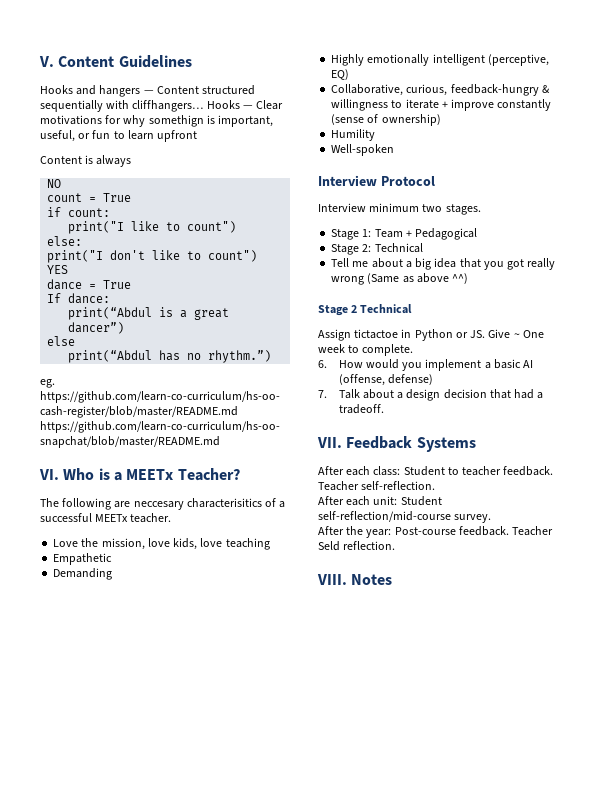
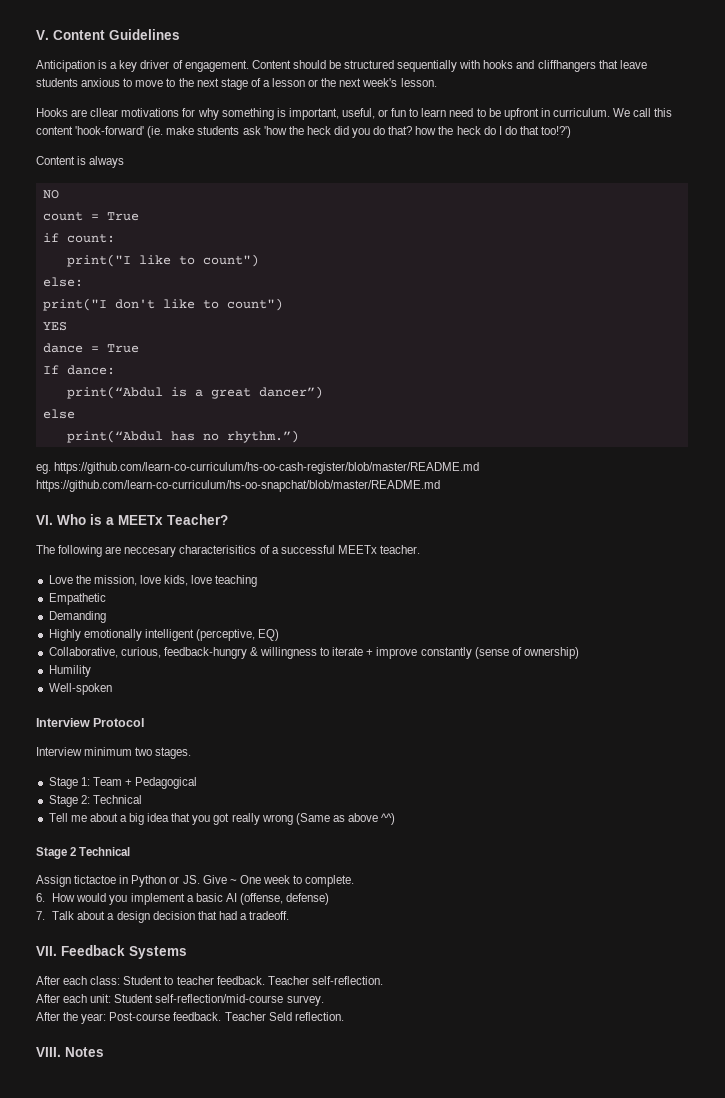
- Hooks and hangers — Content structured sequentially with cliffhangers… Hooks — Clear motivations for why somethign is important, useful, or fun to learn upfront
+ Anticipation is a key driver of engagement. Content should be structured sequentially with hooks and cliffhangers that leave students anxious to move to the next stage of a lesson or the next week's lesson.
+ Hooks are cllear motivations for why something is important, useful, or fun to learn need to be upfront in curriculum. We call this content 'hook-forward' (ie. make students ask 'how the heck did you do that? how the heck do I do that too!?')

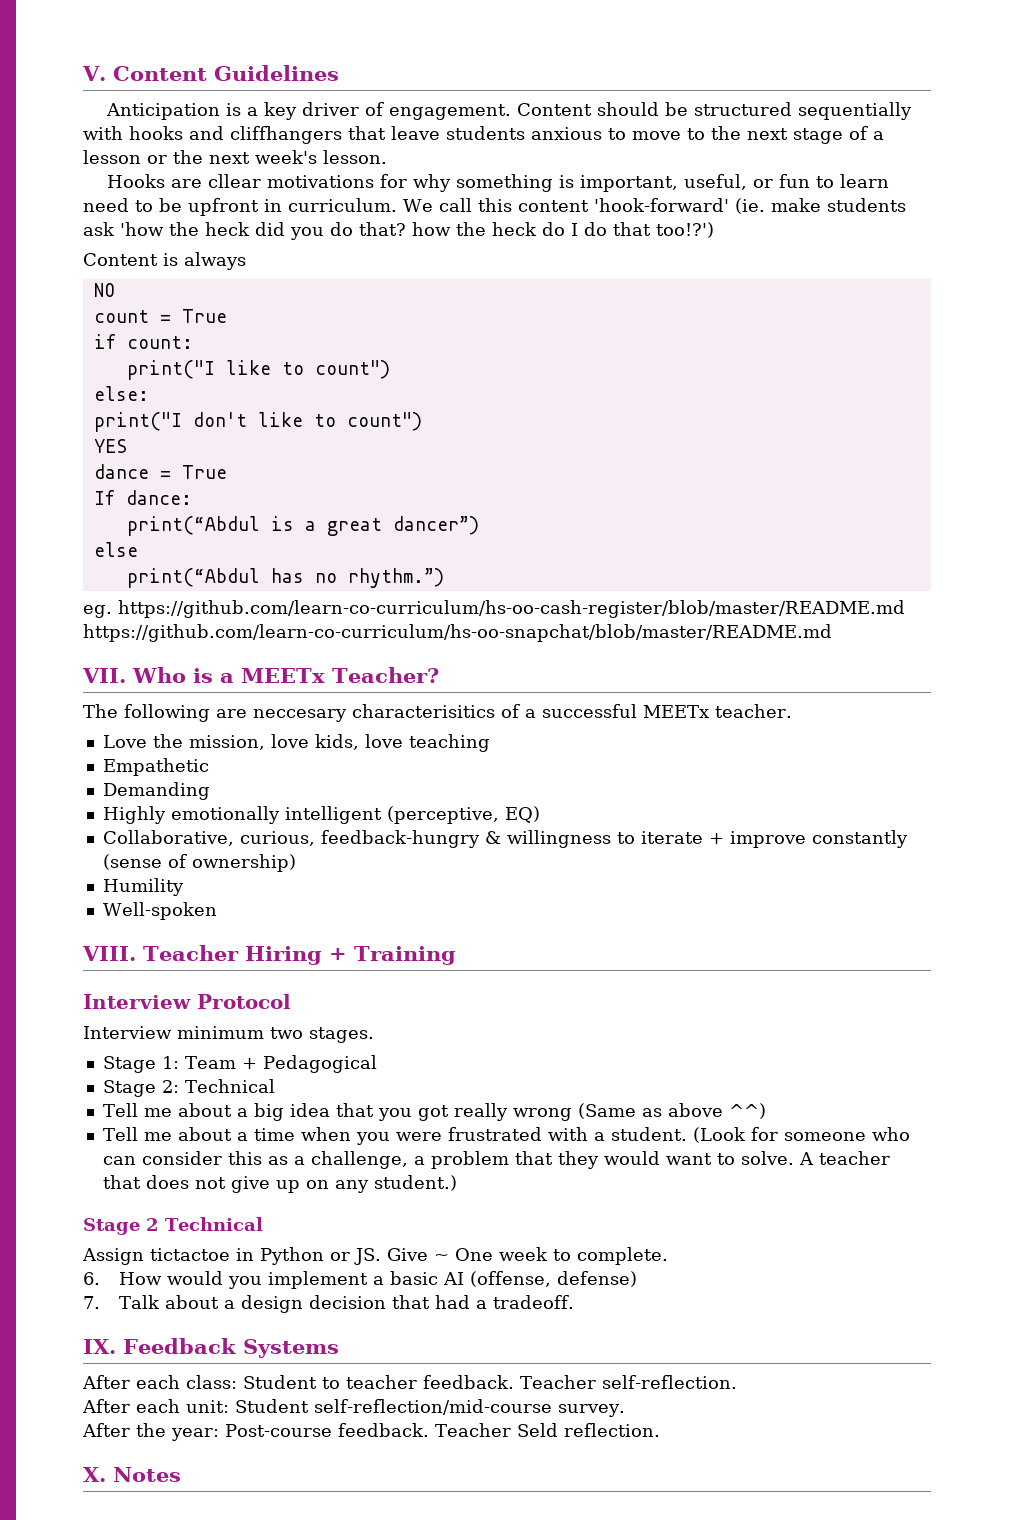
- VI. Who is a MEETx Teacher?
+ VII. Who is a MEETx Teacher?
+ VIII. Teacher Hiring + Training
+ Tell me about a time when you were frustrated with a student. (Look for someone who can consider this as a challenge, a problem that they would want to solve. A teacher that does not give up on any student.)
- VII. Feedback Systems
+ IX. Feedback Systems
- VIII. Notes
+ X. Notes

